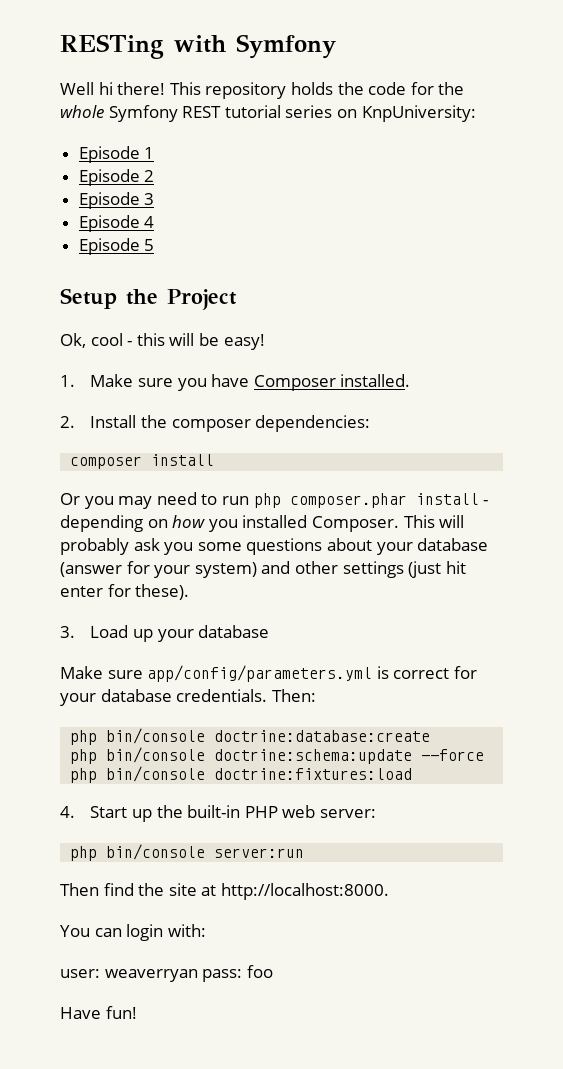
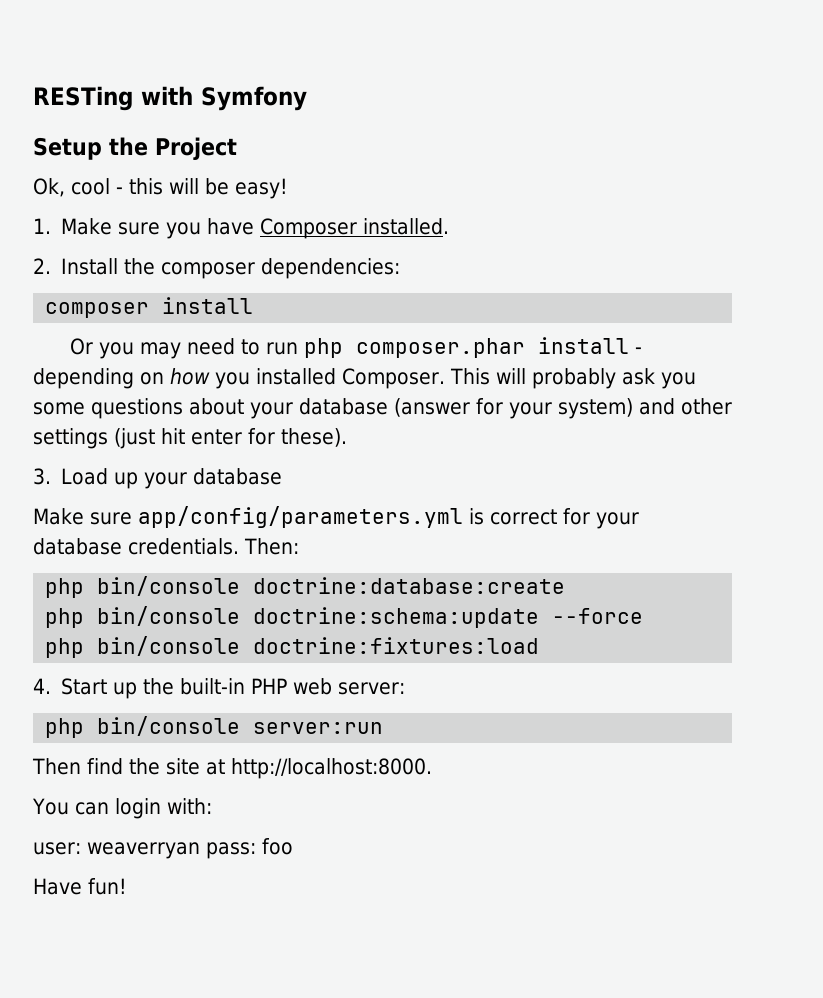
- Well hi there! This repository holds the code for the whole Symfony REST tutorial series on KnpUniversity:
- Episode 1
- Episode 2
- Episode 3
- Episode 4
- Episode 5

